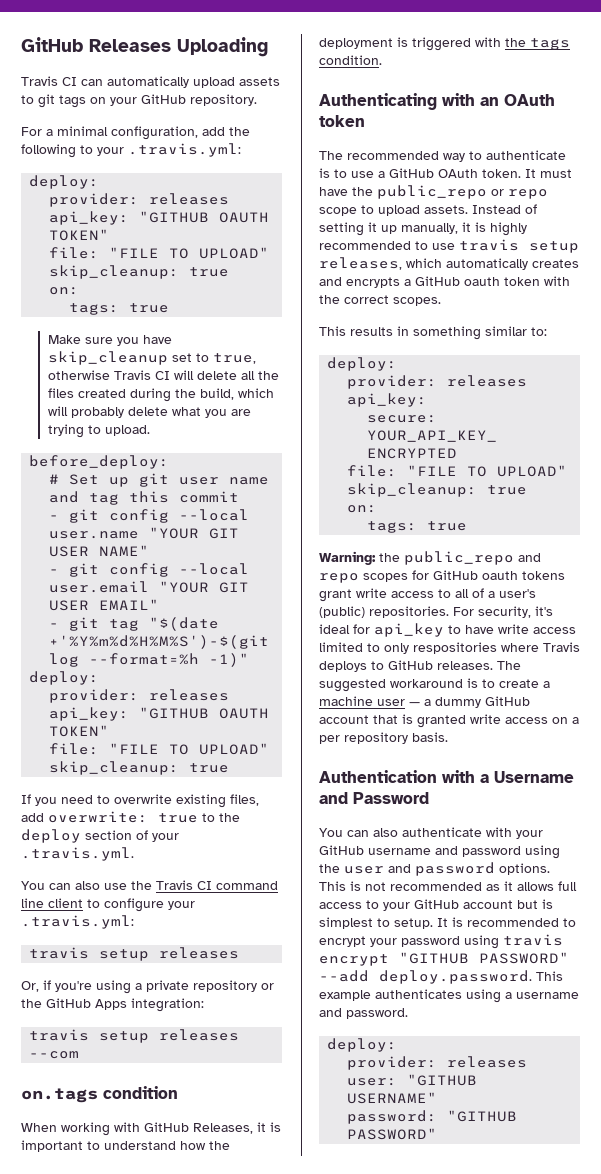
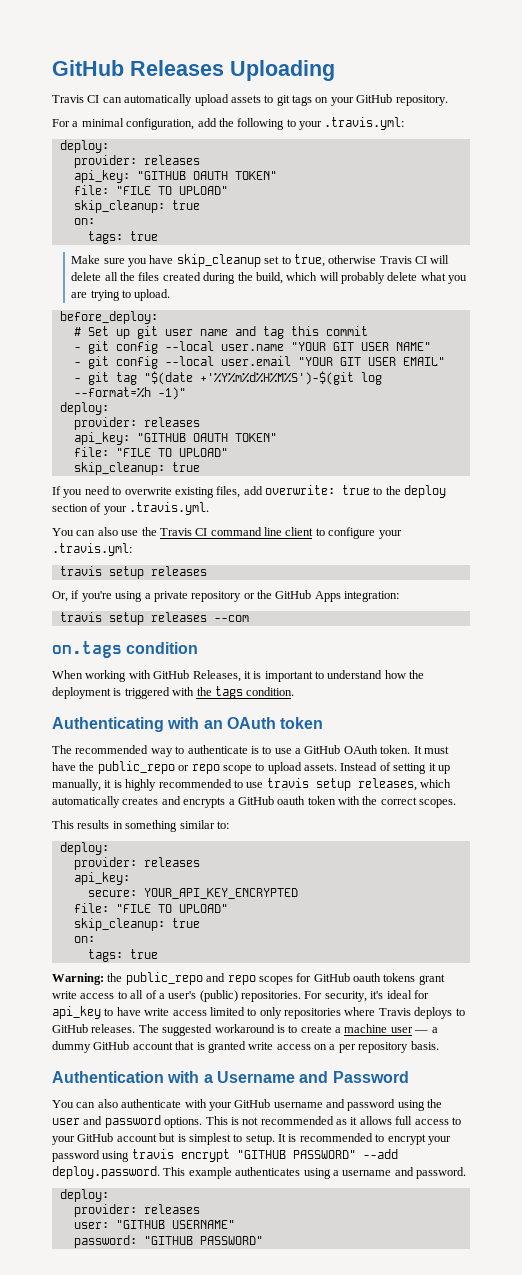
- For security, it's ideal for api_key to have write access limited to only respositories where Travis deploys to GitHub releases.
+ For security, it's ideal for api_key to have write access limited to only repositories where Travis deploys to GitHub releases.

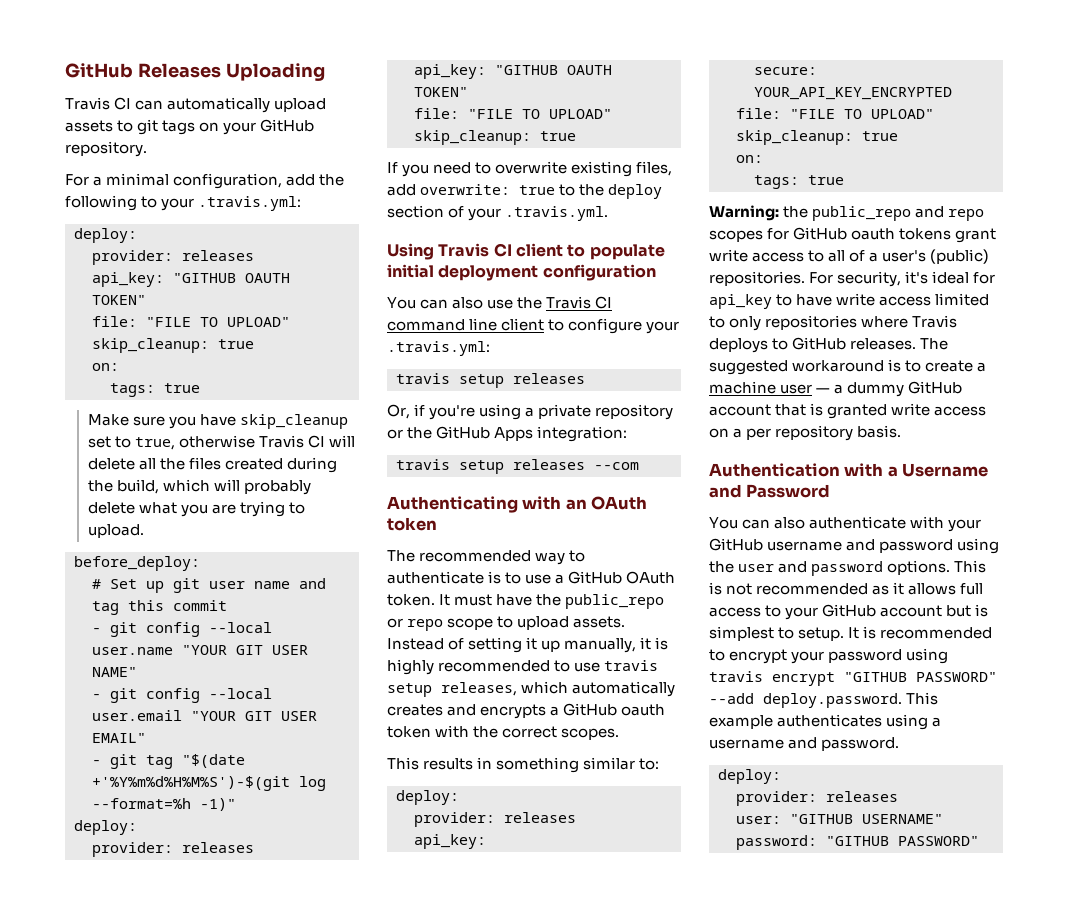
+ Using Travis CI client to populate initial deployment configuration
- on.tags condition
- When working with GitHub Releases, it is important to understand how the deployment is triggered with the tags condition.

